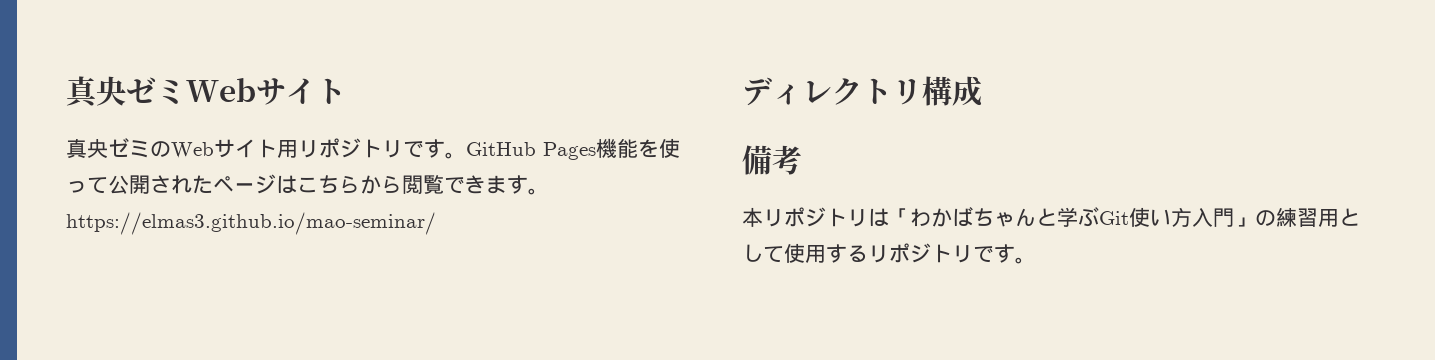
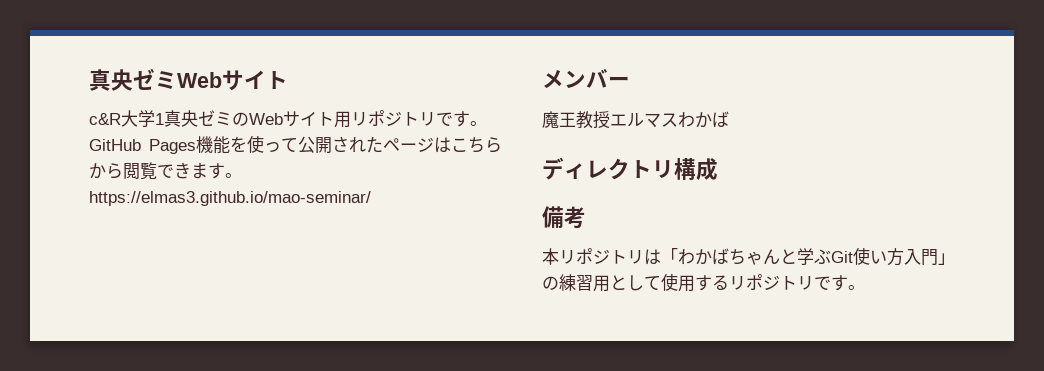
- 真央ゼミのWebサイト用リポジトリです。
+ c&R大学1真央ゼミのWebサイト用リポジトリです。
+ メンバー
+ 魔王教授エルマスわかば

